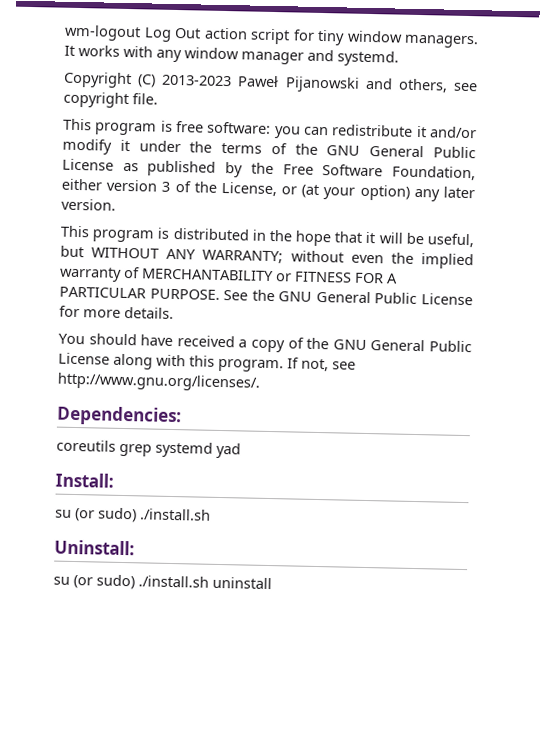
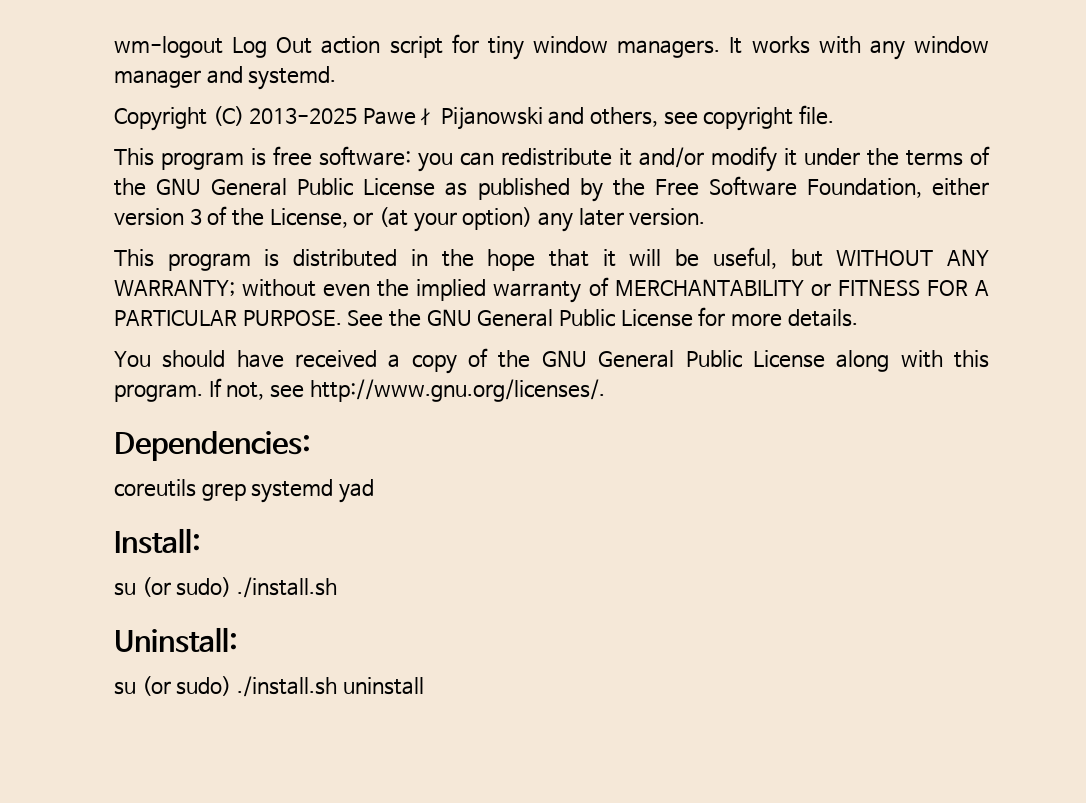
- Copyright (C) 2013-2023 Paweł Pijanowski and others, see copyright file.
+ Copyright (C) 2013-2025 Paweł Pijanowski and others, see copyright file.

